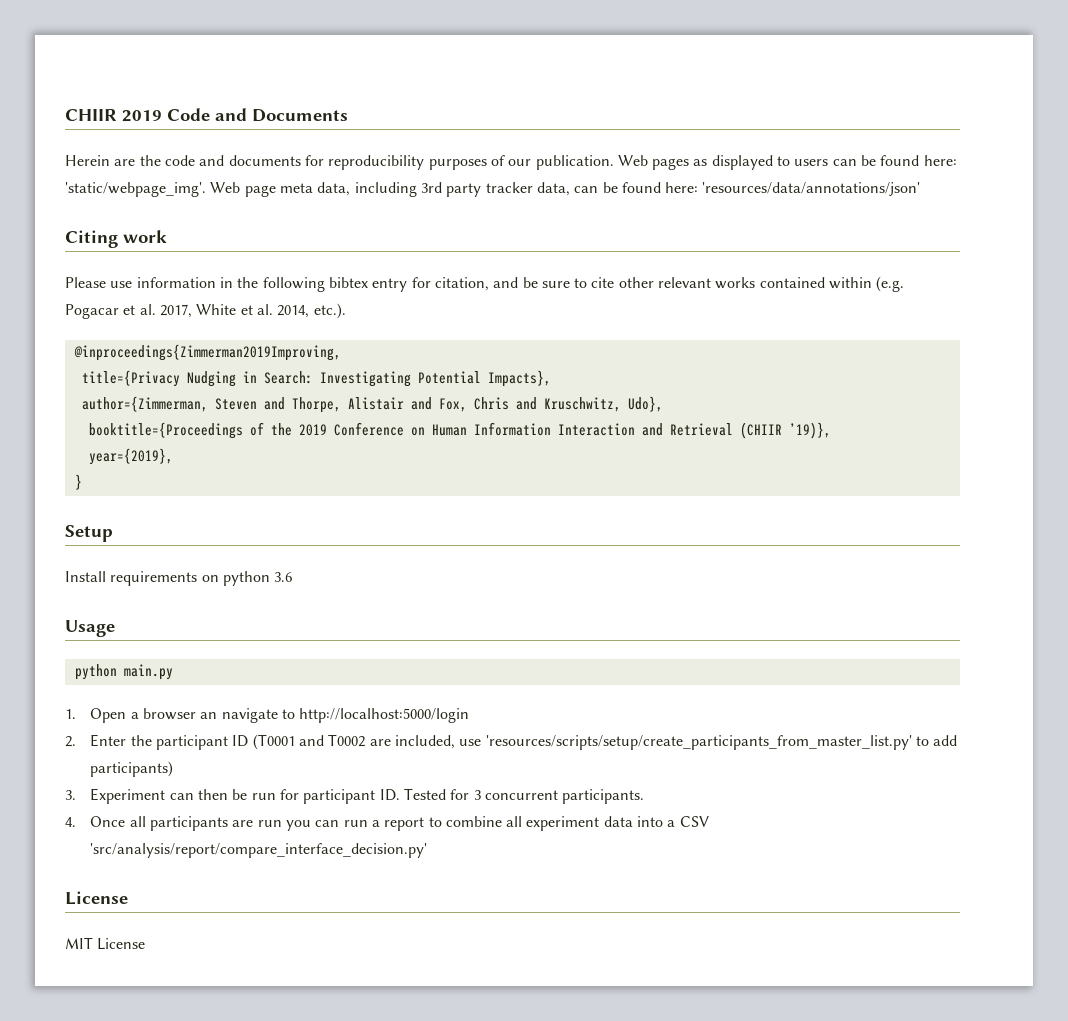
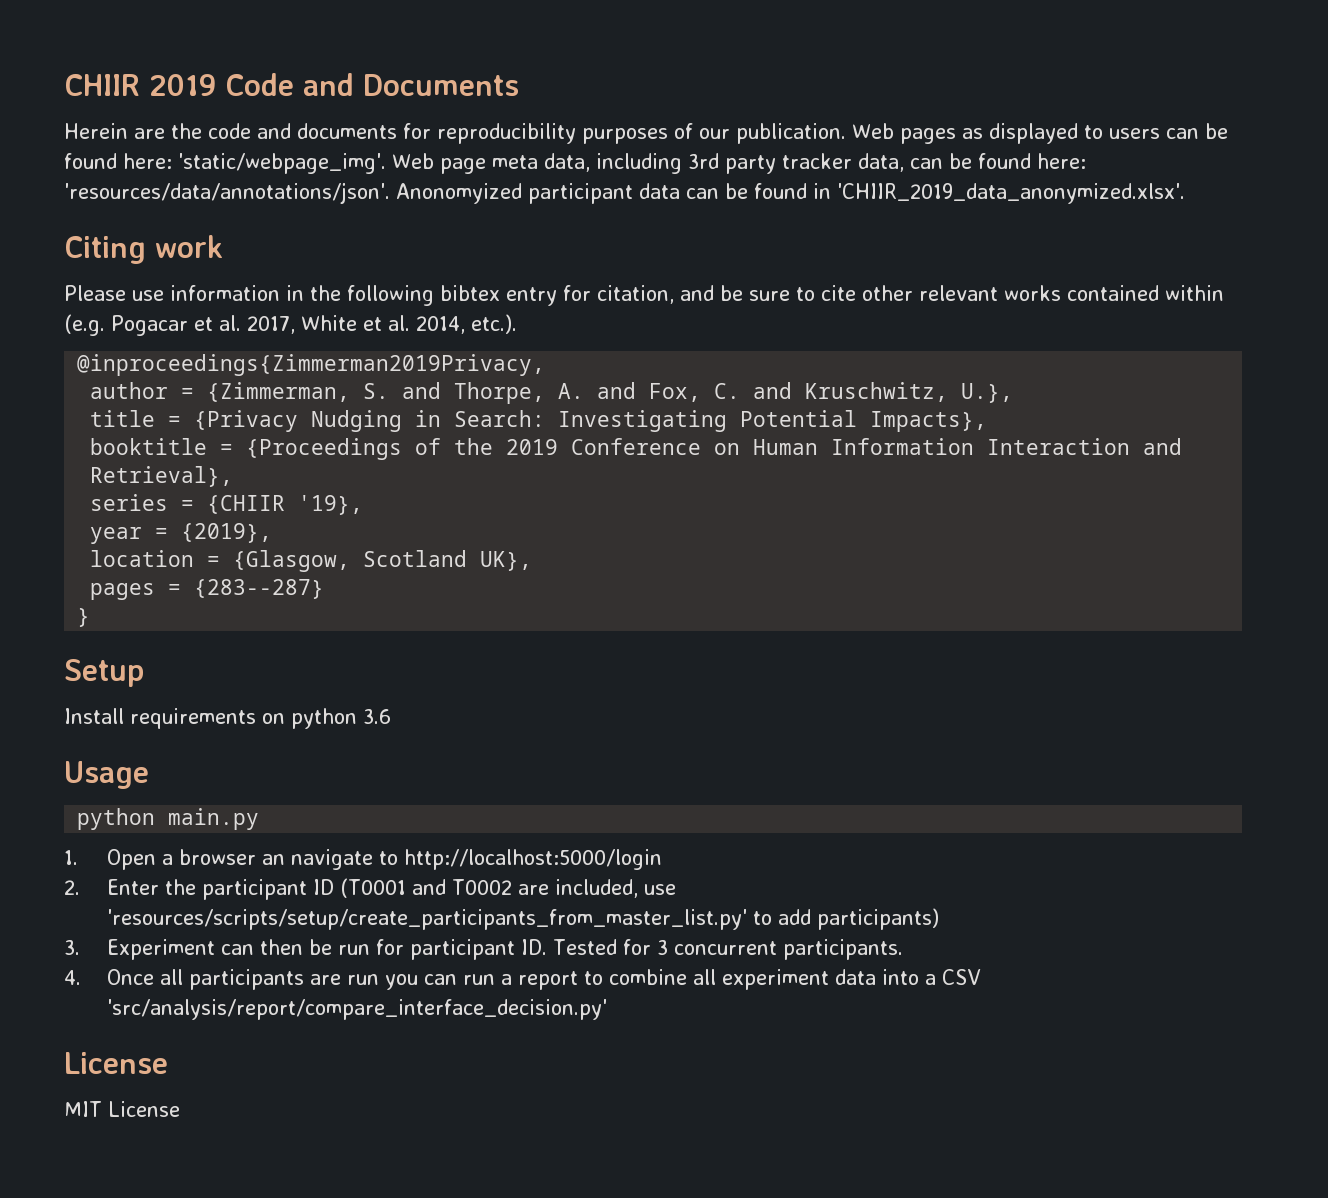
- Web page meta data, including 3rd party tracker data, can be found here: 'resources/data/annotations/json'
+ Web page meta data, including 3rd party tracker data, can be found here: 'resources/data/annotations/json'. Anonomyized participant data can be found in 'CHIIR_2019_data_anonymized.xlsx'.
- @inproceedings{Zimmerman2019Improving,
- title={Privacy Nudging in Search: Investigating Potential Impacts},
+ @inproceedings{Zimmerman2019Privacy,
+ author = {Zimmerman, S. and Thorpe, A. and Fox, C. and Kruschwitz, U.},
+ title = {Privacy Nudging in Search: Investigating Potential Impacts},
- author={Zimmerman, Steven and Thorpe, Alistair and Fox, Chris and Kruschwitz, Udo},
- booktitle={Proceedings of the 2019 Conference on Human Information Interaction and Retrieval (CHIIR ’19)},
- year={2019},
+ booktitle = {Proceedings of the 2019 Conference on Human Information Interaction and Retrieval},
+ series = {CHIIR '19},
+ year = {2019},
+ location = {Glasgow, Scotland UK},
+ pages = {283--287}

